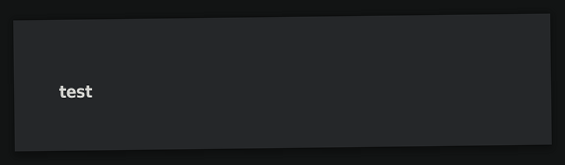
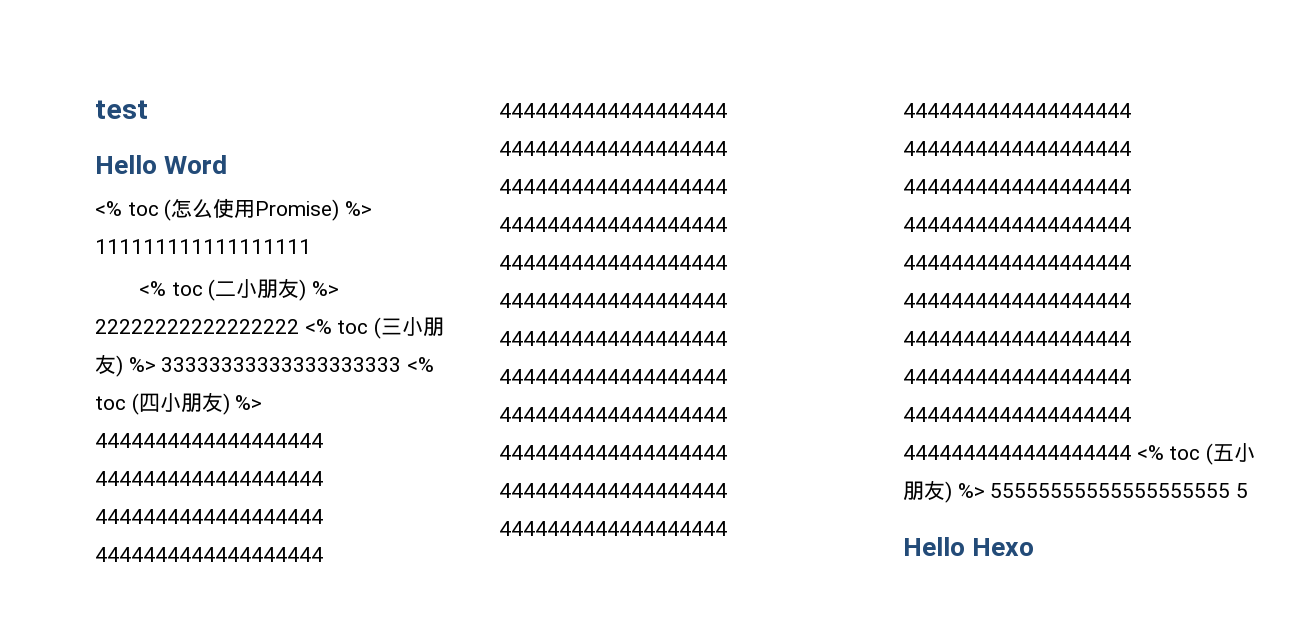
+ Hello Word
+ <% toc (怎么使用Promise) %> 111111111111111111
+ <% toc (二小朋友) %> 22222222222222222 <% toc (三小朋友) %> 33333333333333333333 <% toc (四小朋友) %> 4444444444444444444 4444444444444444444 4444444444444444444 4444444444444444444 4444444444444444444 4444444444444444444 4444444444444444444 4444444444444444444 4444444444444444444 4444444444444444444 4444444444444444444 4444444444444444444 4444444444444444444 4444444444444444444 4444444444444444444 4444444444444444444 4444444444444444444 4444444444444444444 4444444444444444444 4444444444444444444 4444444444444444444 4444444444444444444 4444444444444444444 4444444444444444444 4444444444444444444 4444444444444444444 <% toc (五小朋友) %> 55555555555555555555 5
+ Hello Hexo

